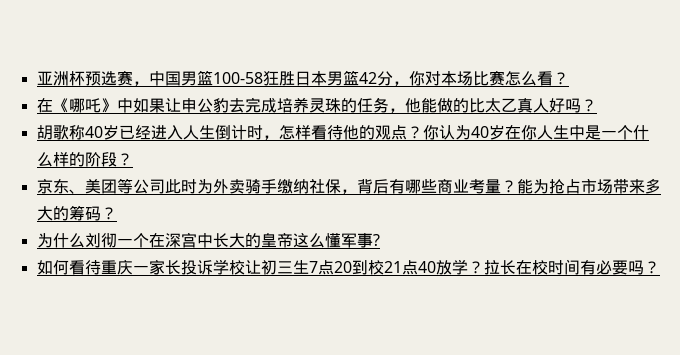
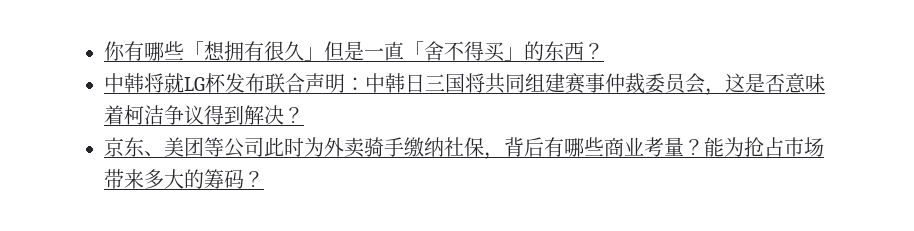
- 亚洲杯预选赛，中国男篮100-58狂胜日本男篮42分，你对本场比赛怎么看？
- 在《哪吒》中如果让申公豹去完成培养灵珠的任务，他能做的比太乙真人好吗？
- 胡歌称40岁已经进入人生倒计时，怎样看待他的观点？你认为40岁在你人生中是一个什么样的阶段？
+ 你有哪些「想拥有很久」但是一直「舍不得买」的东西？
+ 中韩将就LG杯发布联合声明：中韩日三国将共同组建赛事仲裁委员会，这是否意味着柯洁争议得到解决？
- 为什么刘彻一个在深宫中长大的皇帝这么懂军事?
- 如何看待重庆一家长投诉学校让初三生7点20到校21点40放学？拉长在校时间有必要吗？

